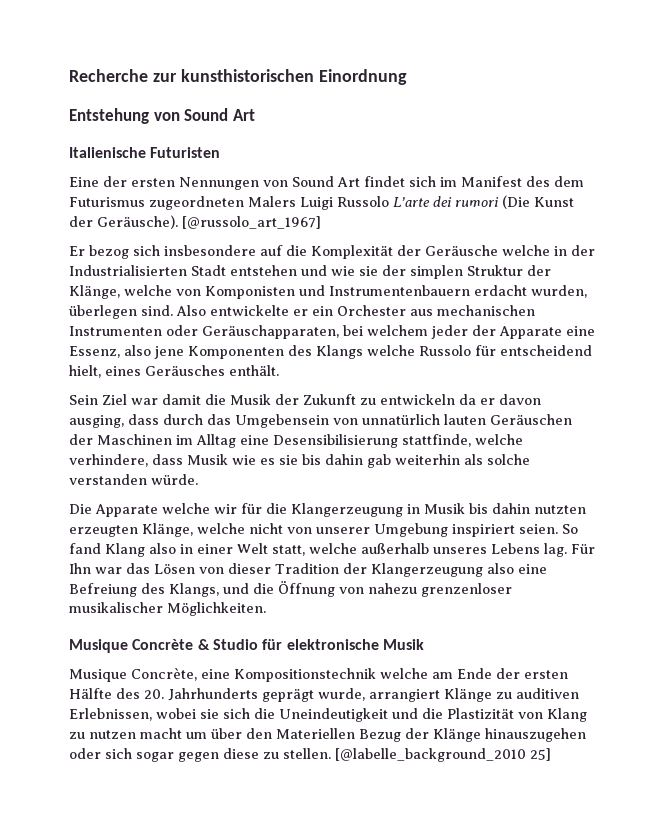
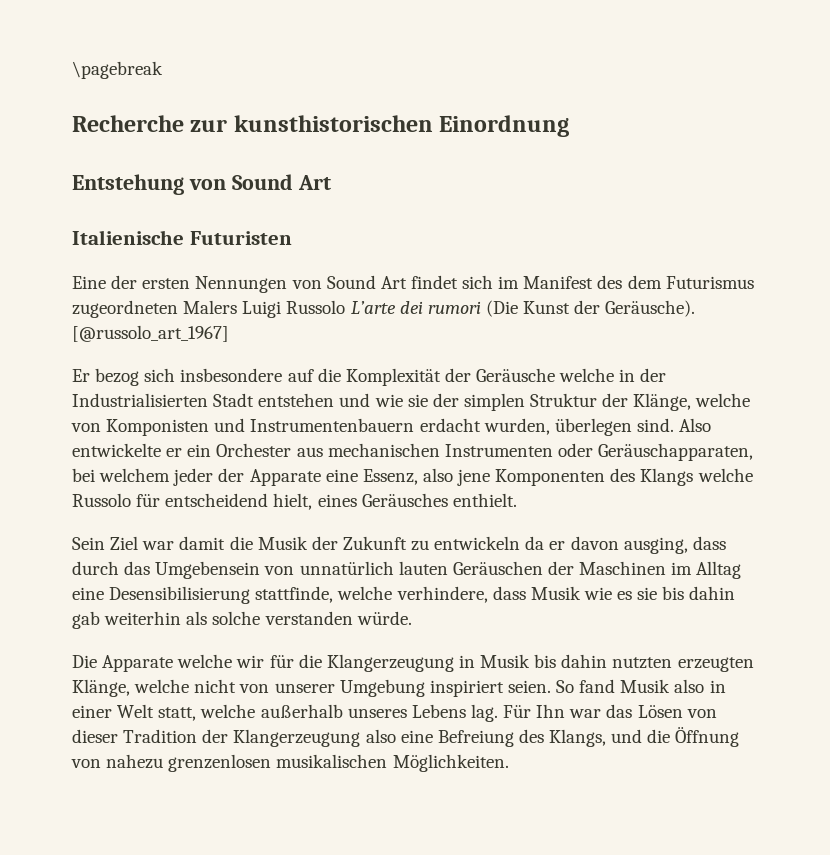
+ \pagebreak
- Also entwickelte er ein Orchester aus mechanischen Instrumenten oder Geräuschapparaten, bei welchem jeder der Apparate eine Essenz, also jene Komponenten des Klangs welche Russolo für entscheidend hielt, eines Geräusches enthält.
+ Also entwickelte er ein Orchester aus mechanischen Instrumenten oder Geräuschapparaten, bei welchem jeder der Apparate eine Essenz, also jene Komponenten des Klangs welche Russolo für entscheidend hielt, eines Geräusches enthielt.
- So fand Klang also in einer Welt statt, welche außerhalb unseres Lebens lag.
+ So fand Musik also in einer Welt statt, welche außerhalb unseres Lebens lag.
- Für Ihn war das Lösen von dieser Tradition der Klangerzeugung also eine Befreiung des Klangs, und die Öffnung von nahezu grenzenloser musikalischer Möglichkeiten.
+ Für Ihn war das Lösen von dieser Tradition der Klangerzeugung also eine Befreiung des Klangs, und die Öffnung von nahezu grenzenlosen musikalischen Möglichkeiten.
- Musique Concrète & Studio für elektronische Musik
- Musique Concrète, eine Kompositionstechnik welche am Ende der ersten Hälfte des 20. Jahrhunderts geprägt wurde, arrangiert Klänge zu auditiven Erlebnissen, wobei sie sich die Uneindeutigkeit und die Plastizität von Klang zu nutzen macht um über den Materiellen Bezug der Klänge hinauszugehen oder sich sogar gegen diese zu stellen. [@labelle_background_2010 25]

